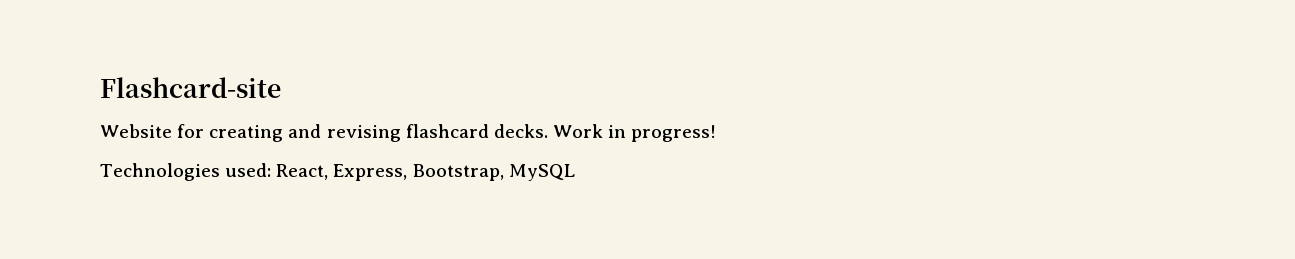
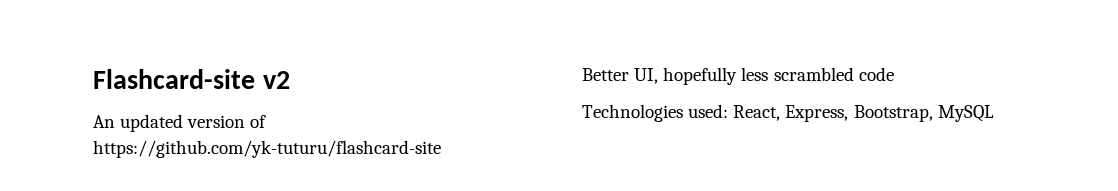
- Flashcard-site
- Website for creating and revising flashcard decks. Work in progress!
+ Flashcard-site v2
+ An updated version of https://github.com/yk-tuturu/flashcard-site
+ Better UI, hopefully less scrambled code

